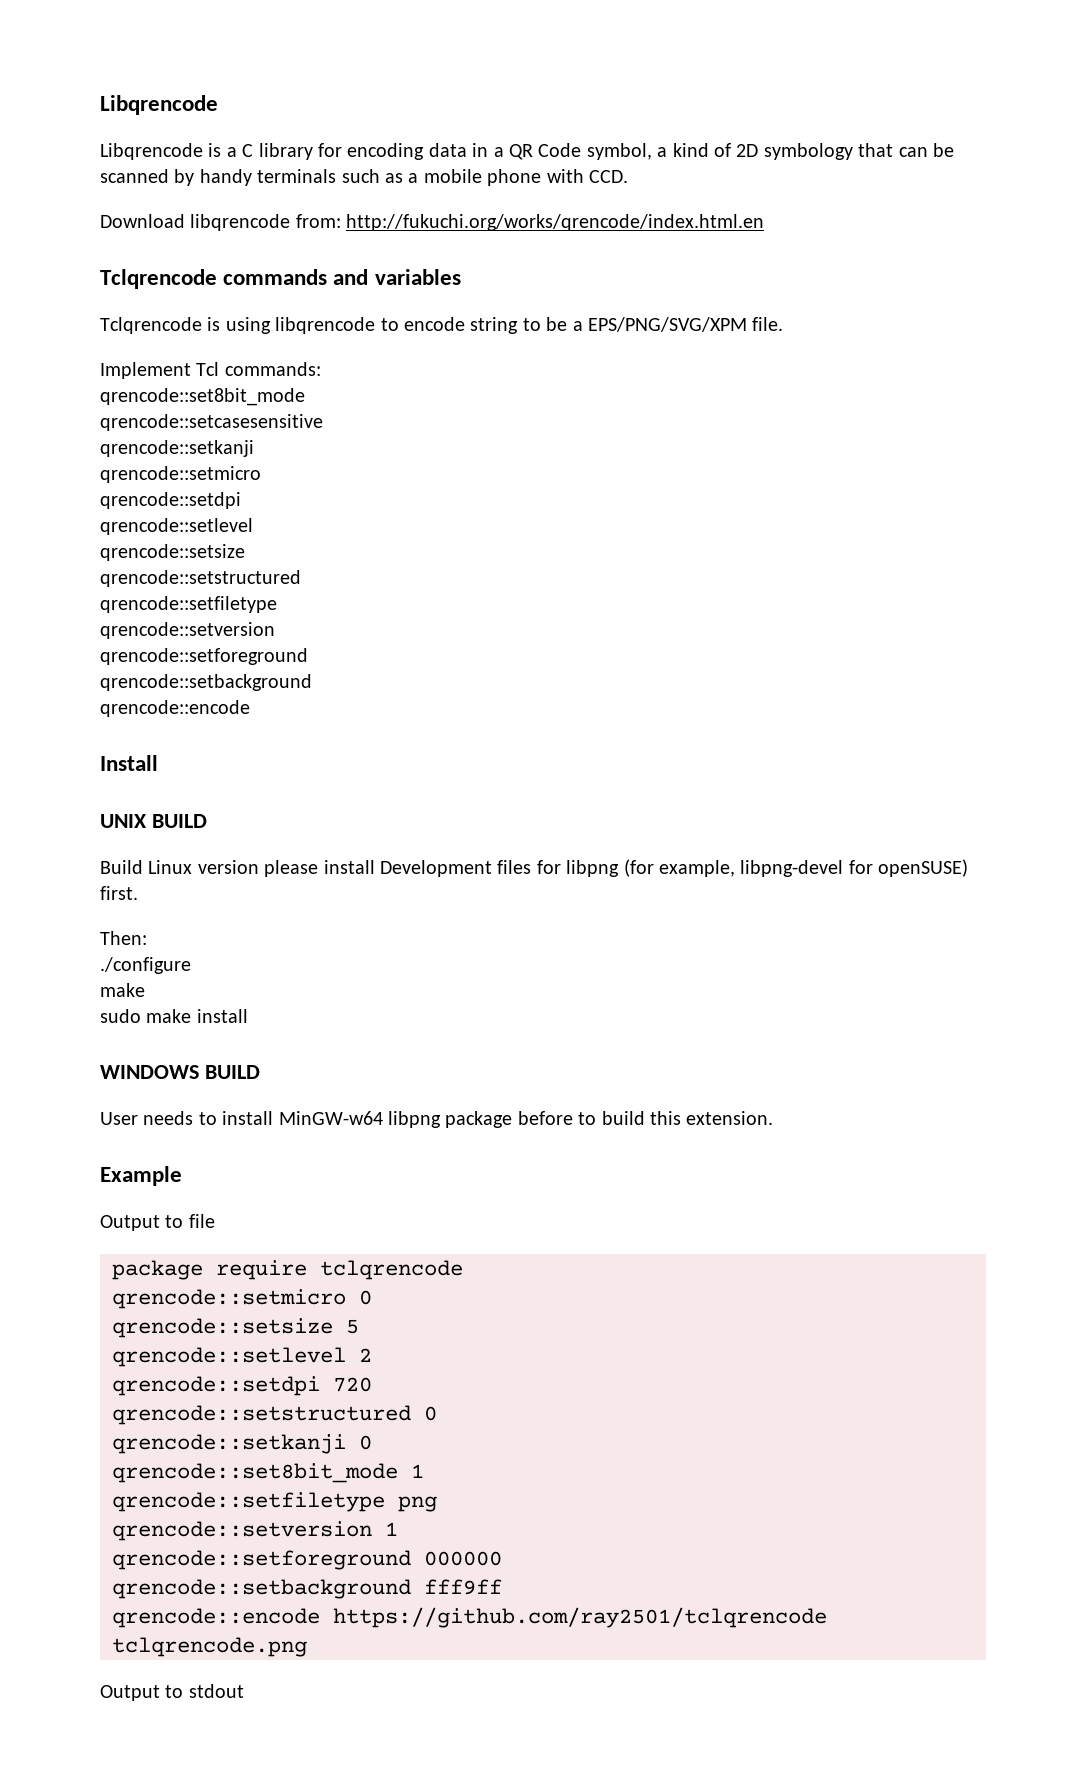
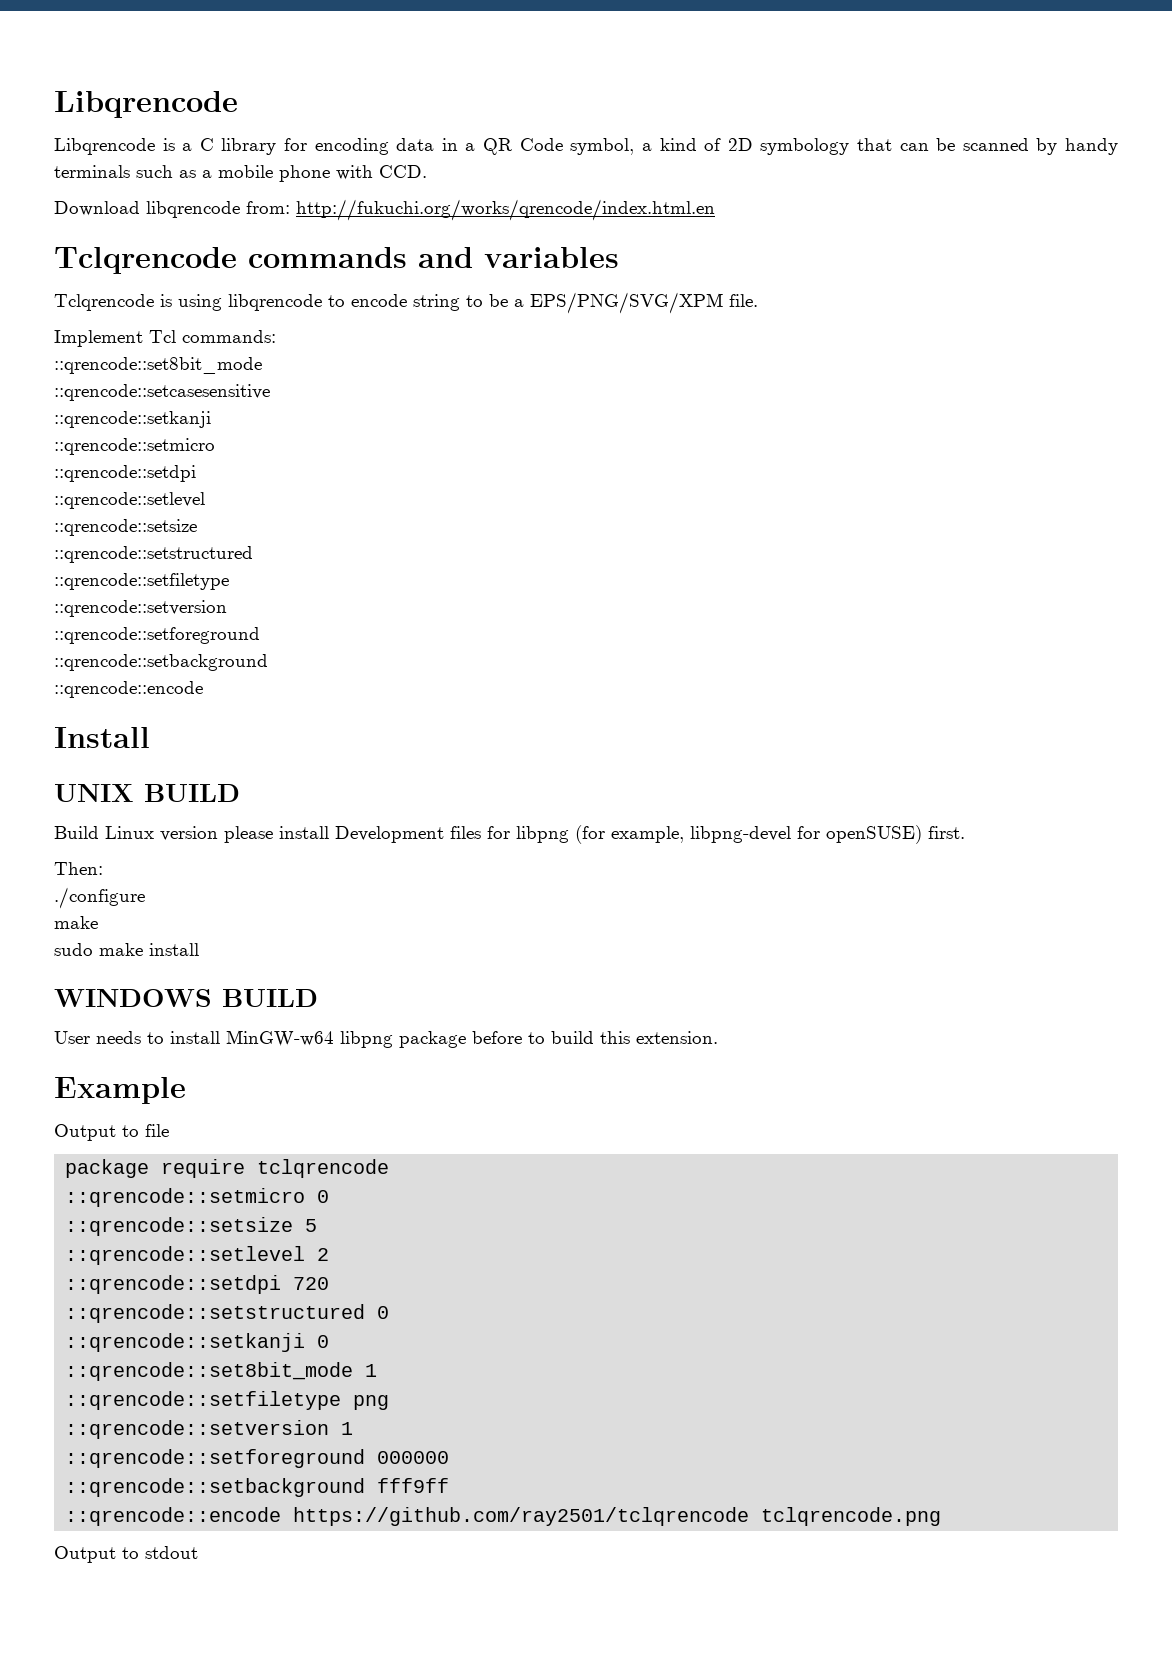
  Implement Tcl commands:
- qrencode::set8bit_mode
- qrencode::setcasesensitive
- qrencode::setkanji
- qrencode::setmicro
- qrencode::setdpi
- qrencode::setlevel
- qrencode::setsize
- qrencode::setstructured
- qrencode::setfiletype
- qrencode::setversion
- qrencode::setforeground
- qrencode::setbackground
- qrencode::encode
+ ::qrencode::set8bit_mode
+ ::qrencode::setcasesensitive
+ ::qrencode::setkanji
+ ::qrencode::setmicro
+ ::qrencode::setdpi
+ ::qrencode::setlevel
+ ::qrencode::setsize
+ ::qrencode::setstructured
+ ::qrencode::setfiletype
+ ::qrencode::setversion
+ ::qrencode::setforeground
+ ::qrencode::setbackground
+ ::qrencode::encode
- qrencode::setmicro 0
- qrencode::setsize 5
+ ::qrencode::setmicro 0
+ ::qrencode::setsize 5
- qrencode::setlevel 2
+ ::qrencode::setlevel 2
- qrencode::setdpi 720
+ ::qrencode::setdpi 720
- qrencode::setstructured 0
- qrencode::setkanji 0
- qrencode::set8bit_mode 1
- qrencode::setfiletype png
+ ::qrencode::setstructured 0
+ ::qrencode::setkanji 0
+ ::qrencode::set8bit_mode 1
+ ::qrencode::setfiletype png
- qrencode::setversion 1
- qrencode::setforeground 000000
+ ::qrencode::setversion 1
+ ::qrencode::setforeground 000000
- qrencode::setbackground fff9ff
+ ::qrencode::setbackground fff9ff
- qrencode::encode https://github.com/ray2501/tclqrencode tclqrencode.png
+ ::qrencode::encode https://github.com/ray2501/tclqrencode tclqrencode.png

